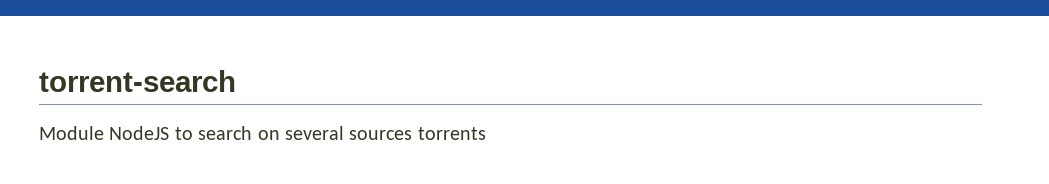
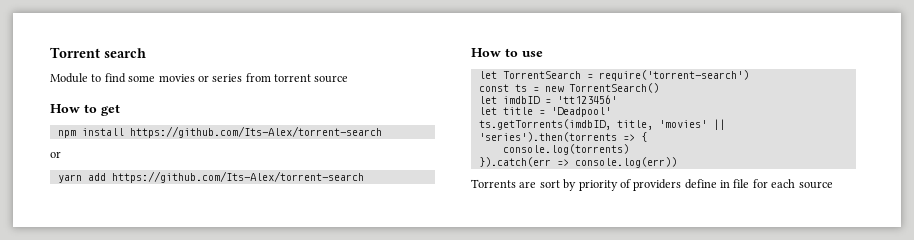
- torrent-search
+ Torrent search
- Module NodeJS to search on several sources torrents
+ Module to find some movies or series from torrent source
+ How to get
+ npm install https://github.com/Its-Alex/torrent-search
+ or
+ yarn add https://github.com/Its-Alex/torrent-search
+ How to use
+ let TorrentSearch = require('torrent-search')
+ const ts = new TorrentSearch()
+ let imdbID = 'tt123456'
+ let title = 'Deadpool'
+ ts.getTorrents(imdbID, title, 'movies' || 'series').then(torrents => {
+ console.log(torrents)
+ }).catch(err => console.log(err))
+ Torrents are sort by priority of providers define in file for each source

